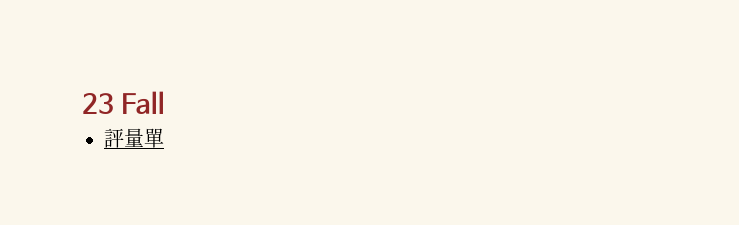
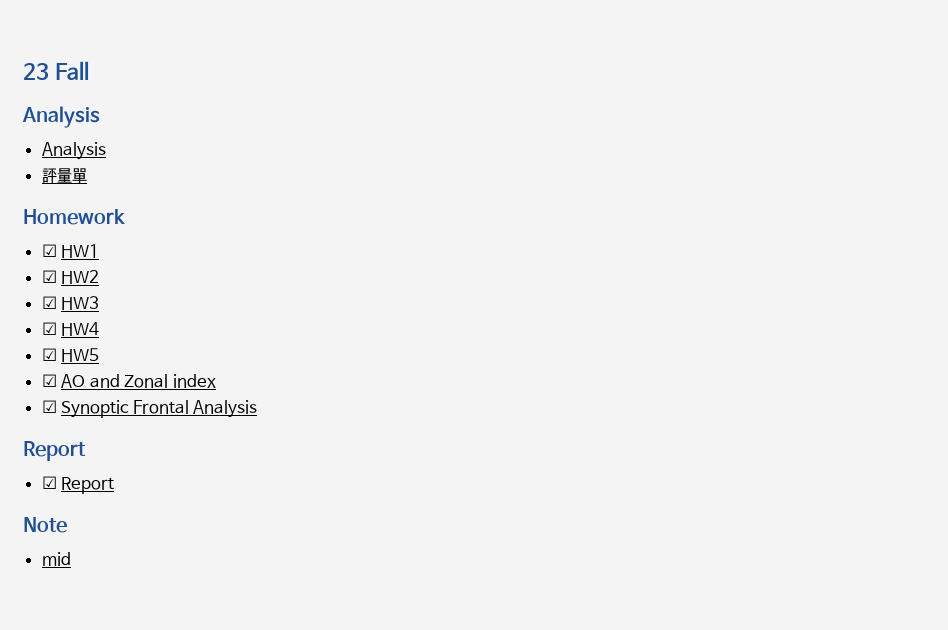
  23 Fall
+ Analysis
+ Analysis
+ Homework
+ ☑ HW1
+ ☑ HW2
+ ☑ HW3
+ ☑ HW4
+ ☑ HW5
+ ☑ AO and Zonal index
+ ☑ Synoptic Frontal Analysis
+ Report
+ ☑ Report
+ Note
+ mid

